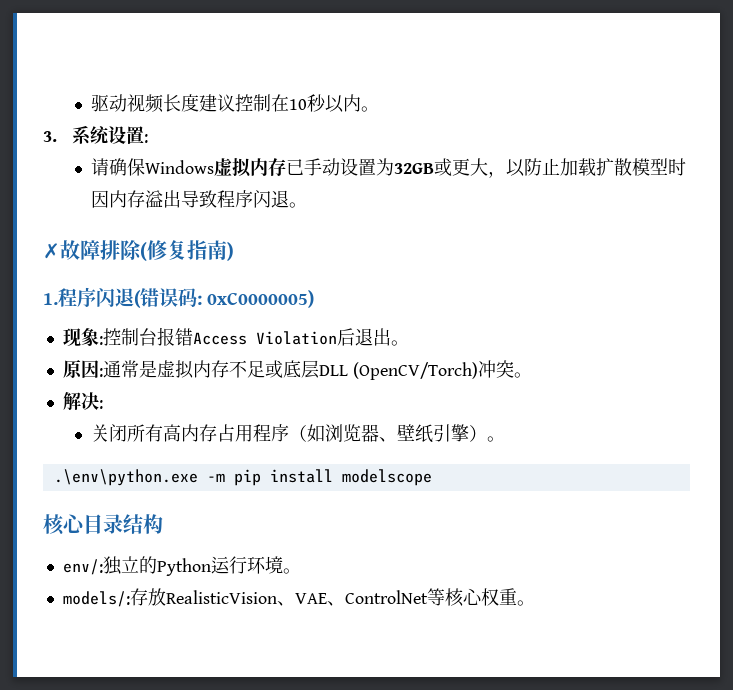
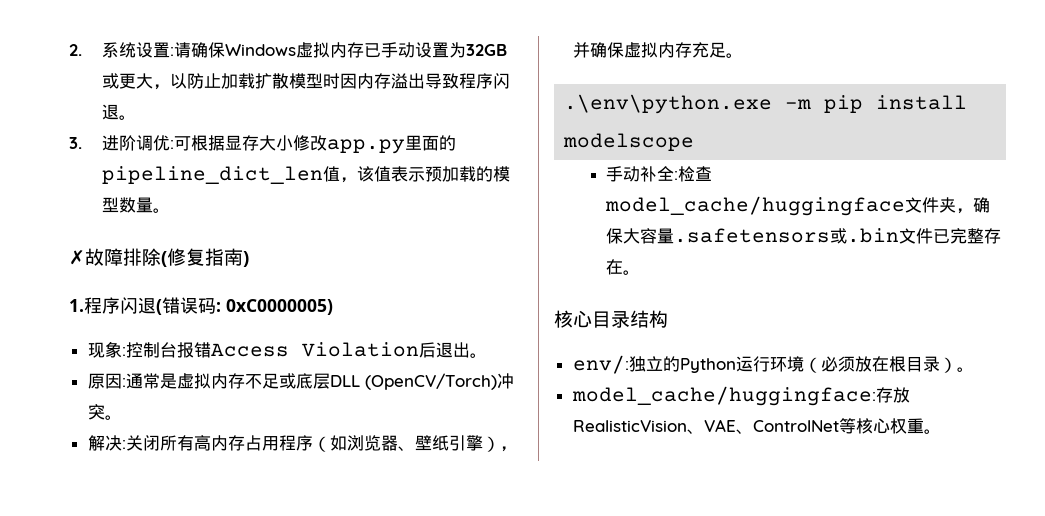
- 驱动视频长度建议控制在10秒以内。
- 3.系统设置:
- 请确保Windows虚拟内存已手动设置为32GB或更大，以防止加载扩散模型时因内存溢出导致程序闪退。
+ 2.系统设置:请确保Windows虚拟内存已手动设置为32GB或更大，以防止加载扩散模型时因内存溢出导致程序闪退。
+ 3.进阶调优:可根据显存大小修改app.py里面的pipeline_dict_len值，该值表示预加载的模型数量。
- 解决:
- 关闭所有高内存占用程序（如浏览器、壁纸引擎）。
+ 解决:关闭所有高内存占用程序（如浏览器、壁纸引擎），并确保虚拟内存充足。
+ 手动补全:检查model_cache/huggingface文件夹，确保大容量.safetensors或.bin文件已完整存在。
- env/:独立的Python运行环境。
- models/:存放RealisticVision、VAE、ControlNet等核心权重。
+ env/:独立的Python运行环境（必须放在根目录）。
+ model_cache/huggingface:存放RealisticVision、VAE、ControlNet等核心权重。

